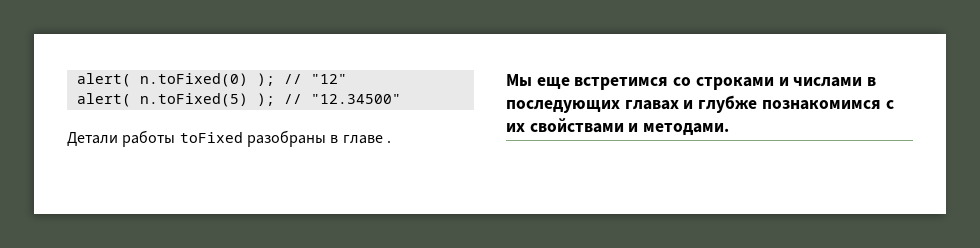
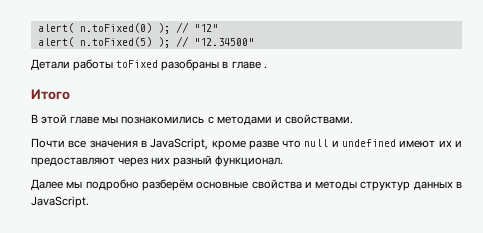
- Мы еще встретимся со строками и числами в последующих главах и глубже познакомимся с их свойствами и методами.
+ Итого
+ В этой главе мы познакомились с методами и свойствами.
+ Почти все значения в JavaScript, кроме разве что null и undefined имеют их и предоставляют через них разный функционал.
+ Далее мы подробно разберём основные свойства и методы структур данных в JavaScript.

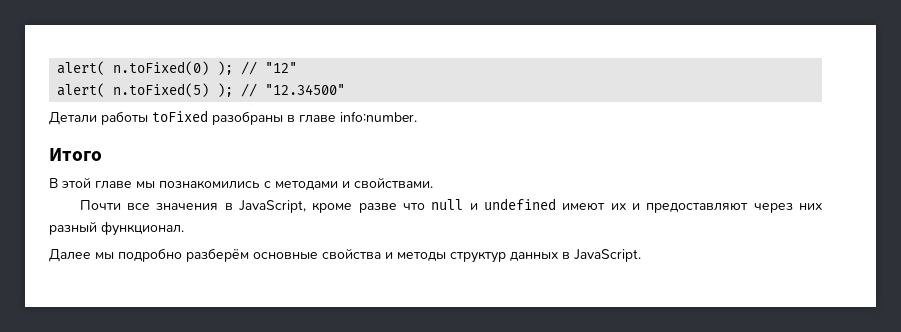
- Детали работы toFixed разобраны в главе .
+ Детали работы toFixed разобраны в главе info:number.

